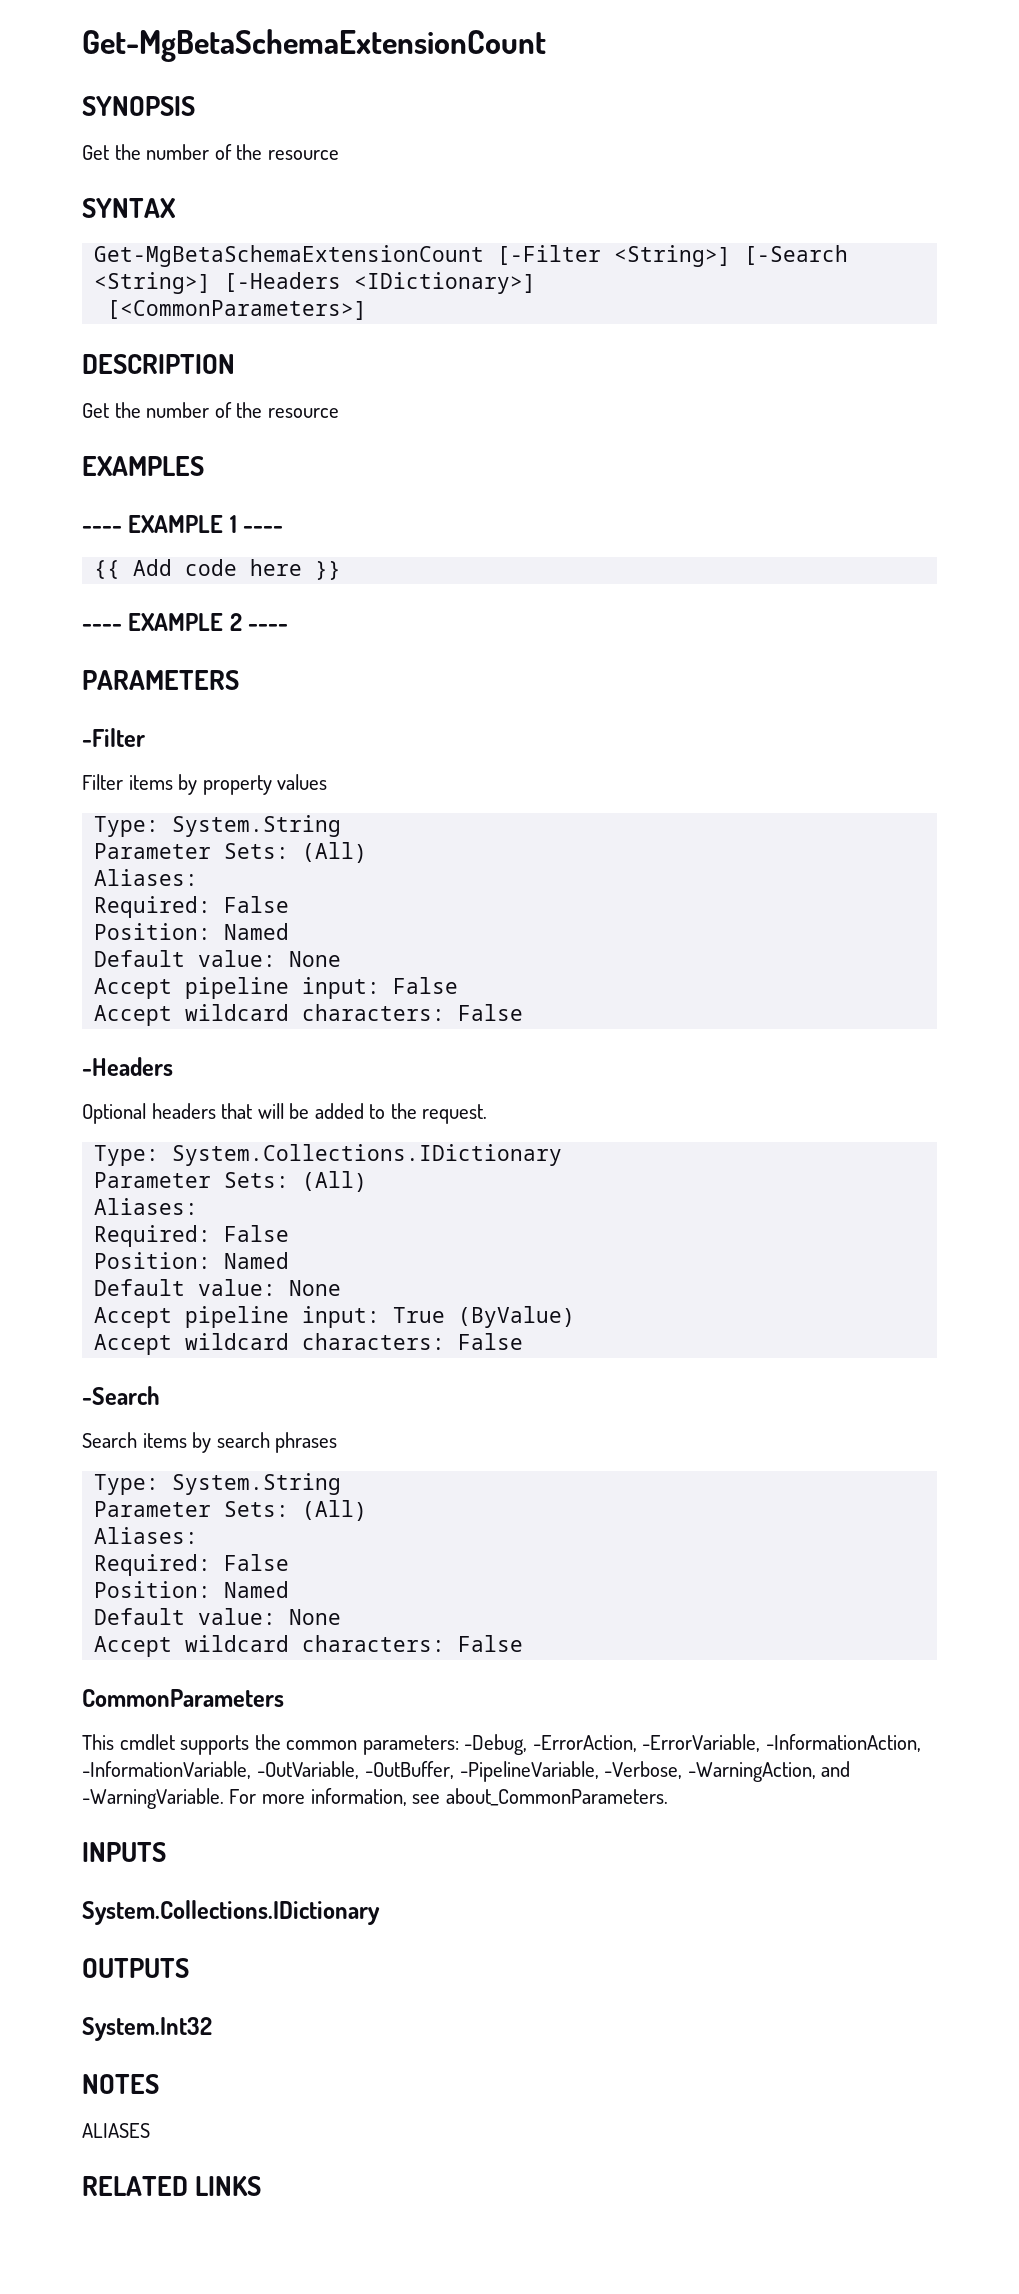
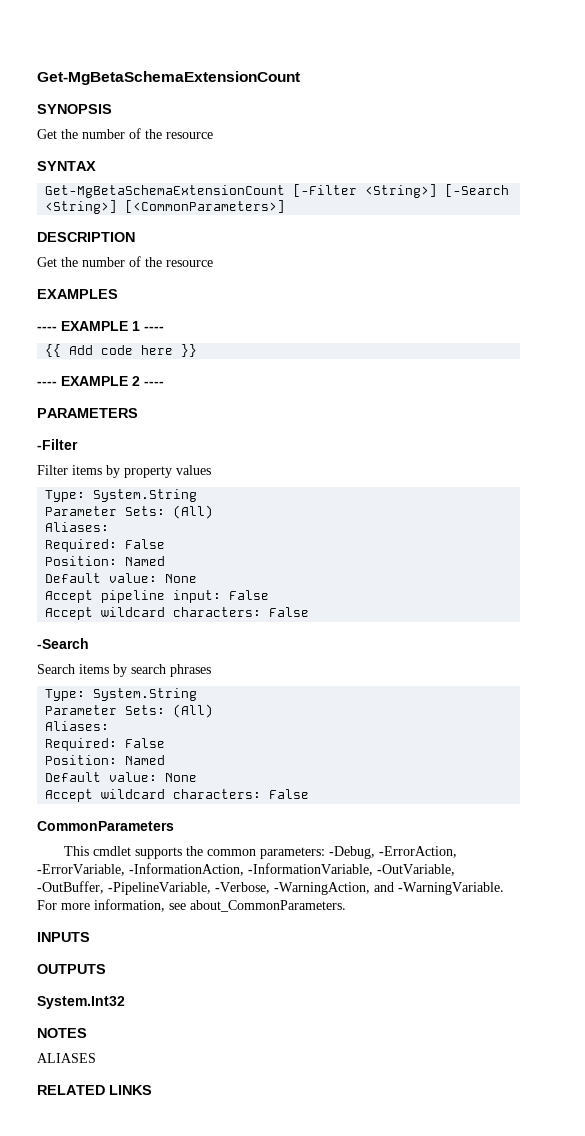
- Get-MgBetaSchemaExtensionCount [-Filter <String>] [-Search <String>] [-Headers <IDictionary>]
- [<CommonParameters>]
+ Get-MgBetaSchemaExtensionCount [-Filter <String>] [-Search <String>] [<CommonParameters>]
- -Headers
- Optional headers that will be added to the request.
- Type: System.Collections.IDictionary
- Parameter Sets: (All)
- Aliases:
- Required: False
- Position: Named
- Default value: None
- Accept pipeline input: True (ByValue)
- Accept wildcard characters: False
  INPUTS
- System.Collections.IDictionary

